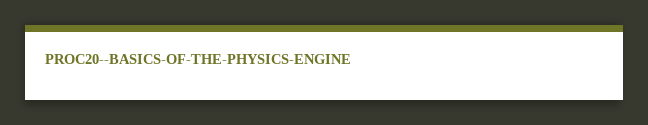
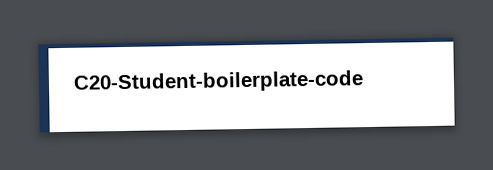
- PROC20--BASICS-OF-THE-PHYSICS-ENGINE
+ C20-Student-boilerplate-code

